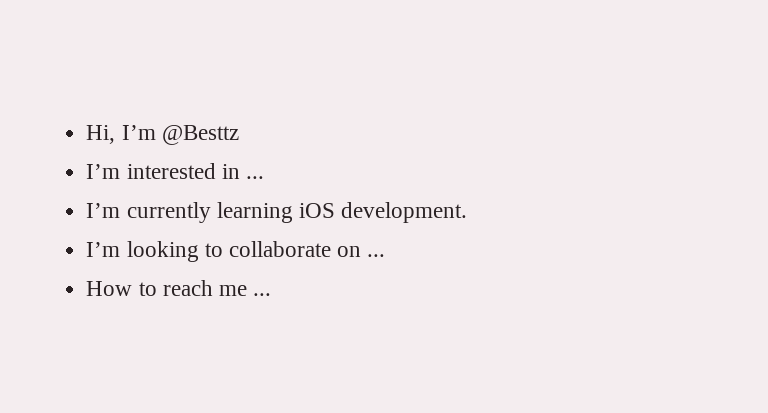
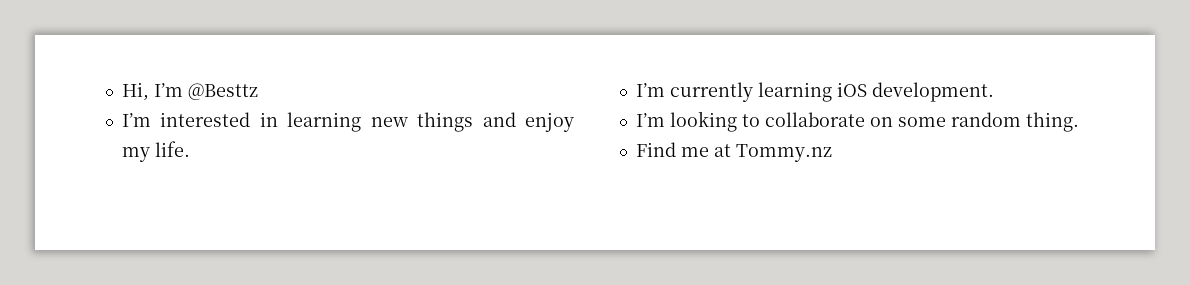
- I’m interested in ...
+ I’m interested in learning new things and enjoy my life.
- I’m looking to collaborate on ...
- How to reach me ...
+ I’m looking to collaborate on some random thing.
+ Find me at Tommy.nz

